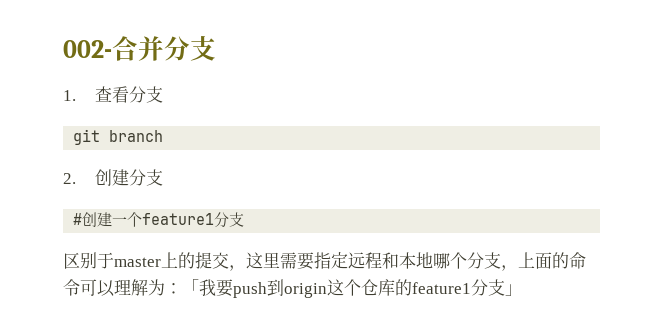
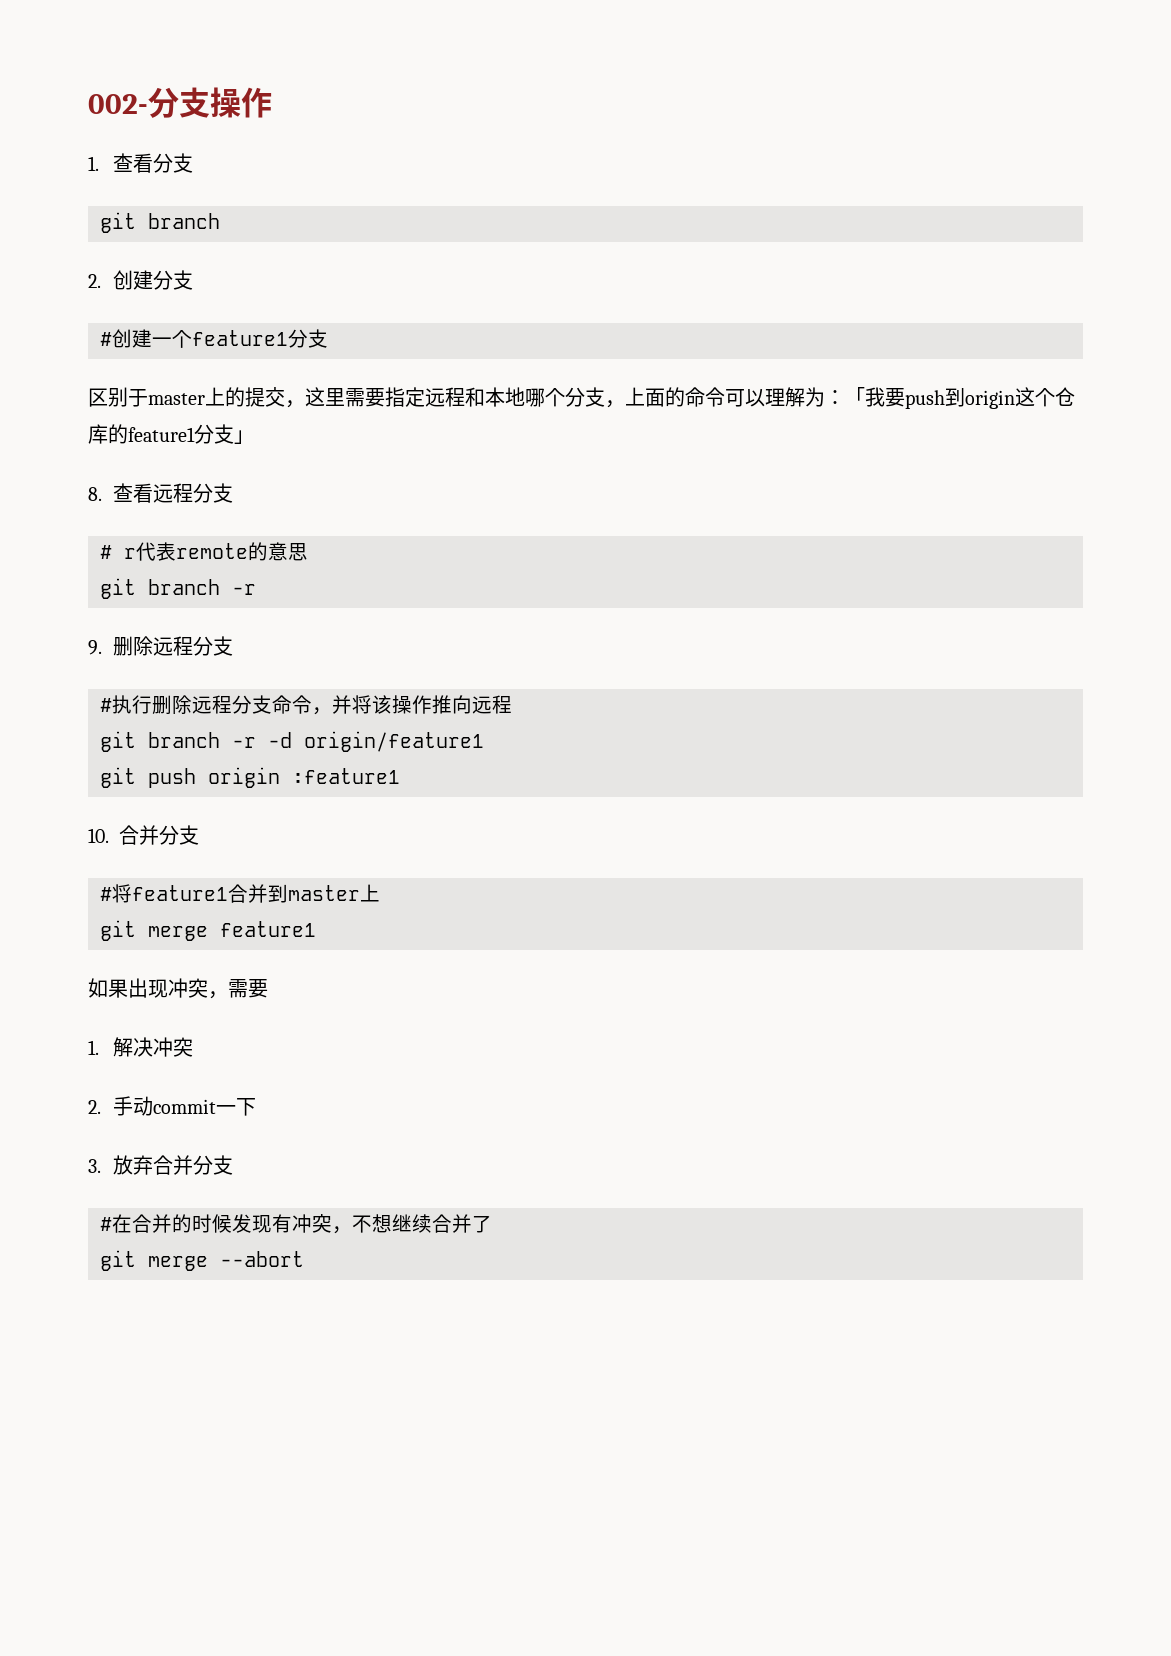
- 002-合并分支
+ 002-分支操作
+ 8.查看远程分支
+ # r代表remote的意思
+ git branch -r
+ 9.删除远程分支
+ #执行删除远程分支命令，并将该操作推向远程
+ git branch -r -d origin/feature1
+ git push origin :feature1
+ 10.合并分支
+ #将feature1合并到master上
+ git merge feature1
+ 如果出现冲突，需要
+ 1.解决冲突
+ 2.手动commit一下
+ 3.放弃合并分支
+ #在合并的时候发现有冲突，不想继续合并了
+ git merge --abort

